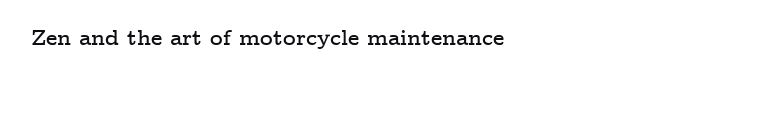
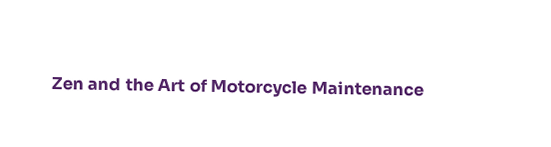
- Zen and the art of motorcycle maintenance
+ Zen and the Art of Motorcycle Maintenance

